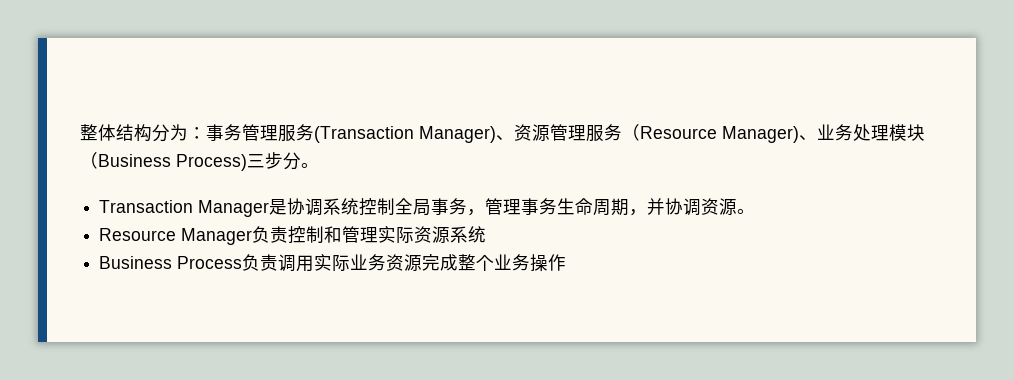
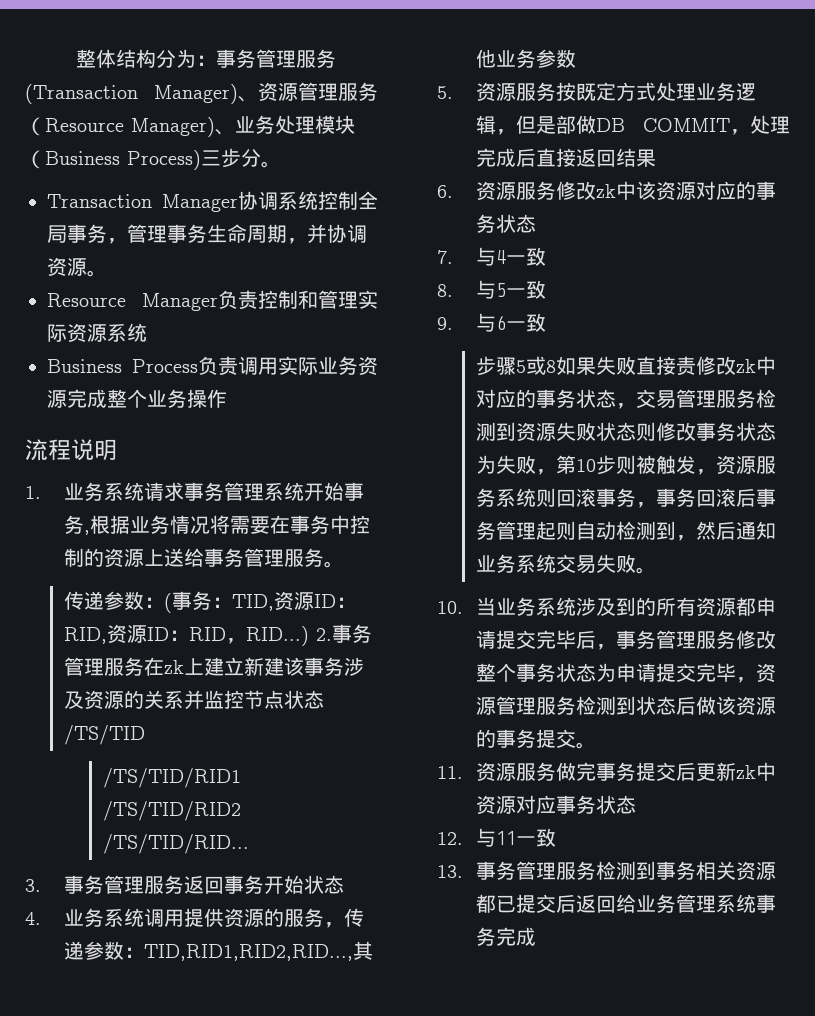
- Transaction Manager是协调系统控制全局事务，管理事务生命周期，并协调资源。
+ Transaction Manager协调系统控制全局事务，管理事务生命周期，并协调资源。
+ 流程说明
+ 1.业务系统请求事务管理系统开始事务,根据业务情况将需要在事务中控制的资源上送给事务管理服务。
+ 传递参数：(事务：TID,资源ID：RID,资源ID：RID，RID...) 2.事务管理服务在zk上建立新建该事务涉及资源的关系并监控节点状态/TS/TID
+ /TS/TID/RID1 /TS/TID/RID2 /TS/TID/RID...
+ 3.事务管理服务返回事务开始状态
+ 4.业务系统调用提供资源的服务，传递参数：TID,RID1,RID2,RID...,其他业务参数
+ 5.资源服务按既定方式处理业务逻辑，但是部做DB COMMIT，处理完成后直接返回结果
+ 6.资源服务修改zk中该资源对应的事务状态
+ 7.与4一致
+ 8.与5一致
+ 9.与6一致
+ 步骤5或8如果失败直接责修改zk中对应的事务状态，交易管理服务检测到资源失败状态则修改事务状态为失败，第10步则被触发，资源服务系统则回滚事务，事务回滚后事务管理起则自动检测到，然后通知业务系统交易失败。
+ 10.当业务系统涉及到的所有资源都申请提交完毕后，事务管理服务修改整个事务状态为申请提交完毕，资源管理服务检测到状态后做该资源的事务提交。
+ 11.资源服务做完事务提交后更新zk中资源对应事务状态
+ 12.与11一致
+ 13.事务管理服务检测到事务相关资源都已提交后返回给业务管理系统事务完成

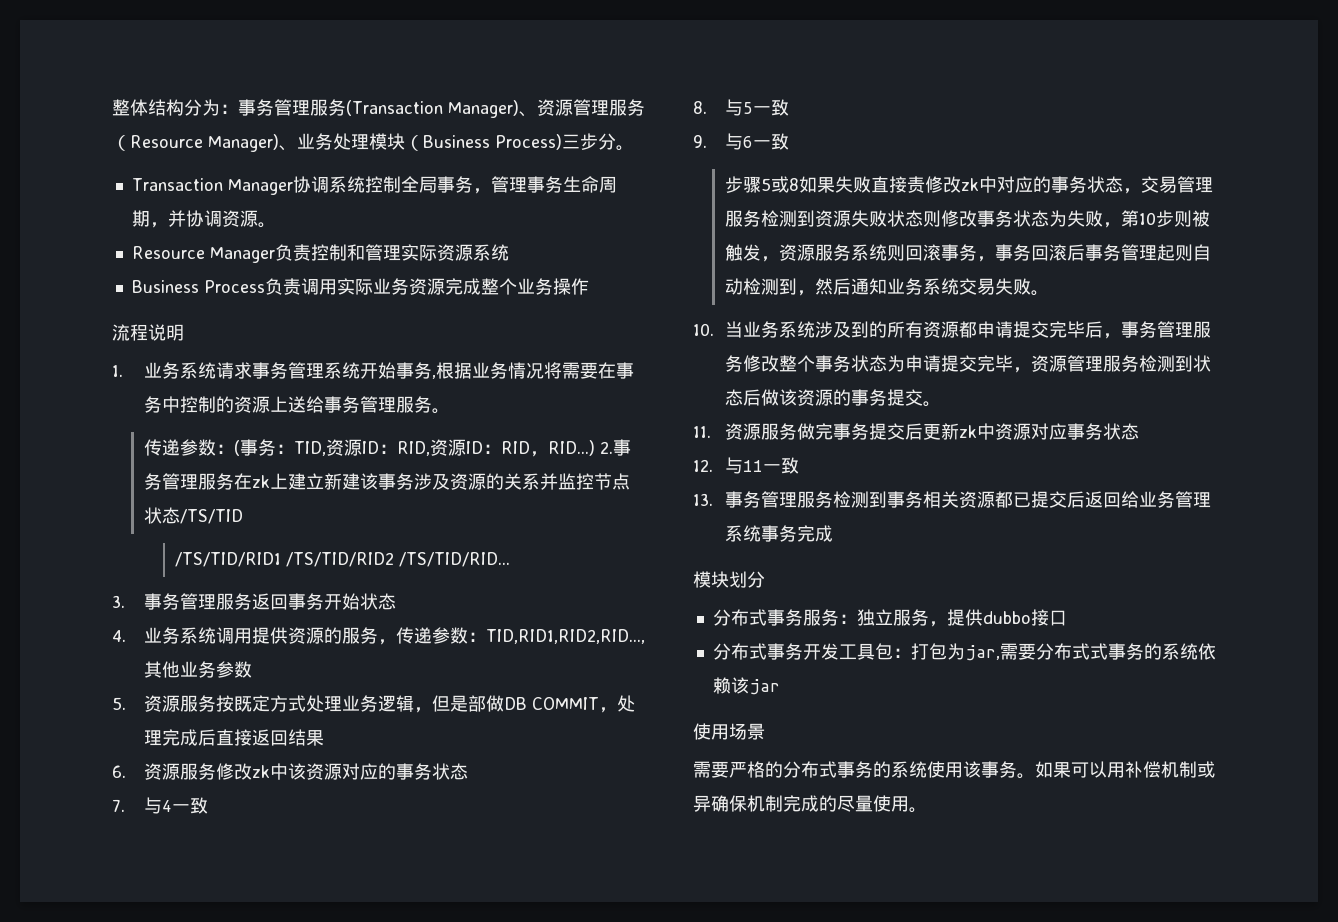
+ 模块划分
+ 分布式事务服务：独立服务，提供dubbo接口
+ 分布式事务开发工具包：打包为jar,需要分布式式事务的系统依赖该jar
+ 使用场景
+ 需要严格的分布式事务的系统使用该事务。如果可以用补偿机制或异确保机制完成的尽量使用。

